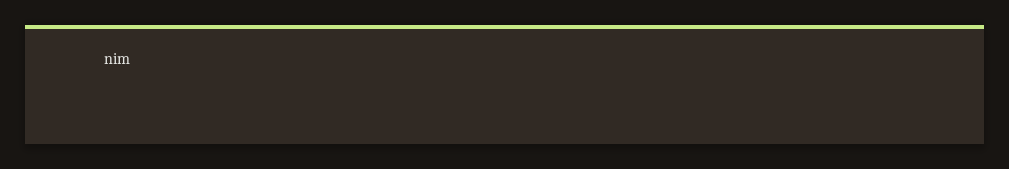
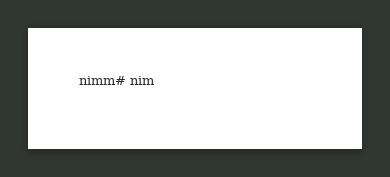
- nim
+ nimm# nim

